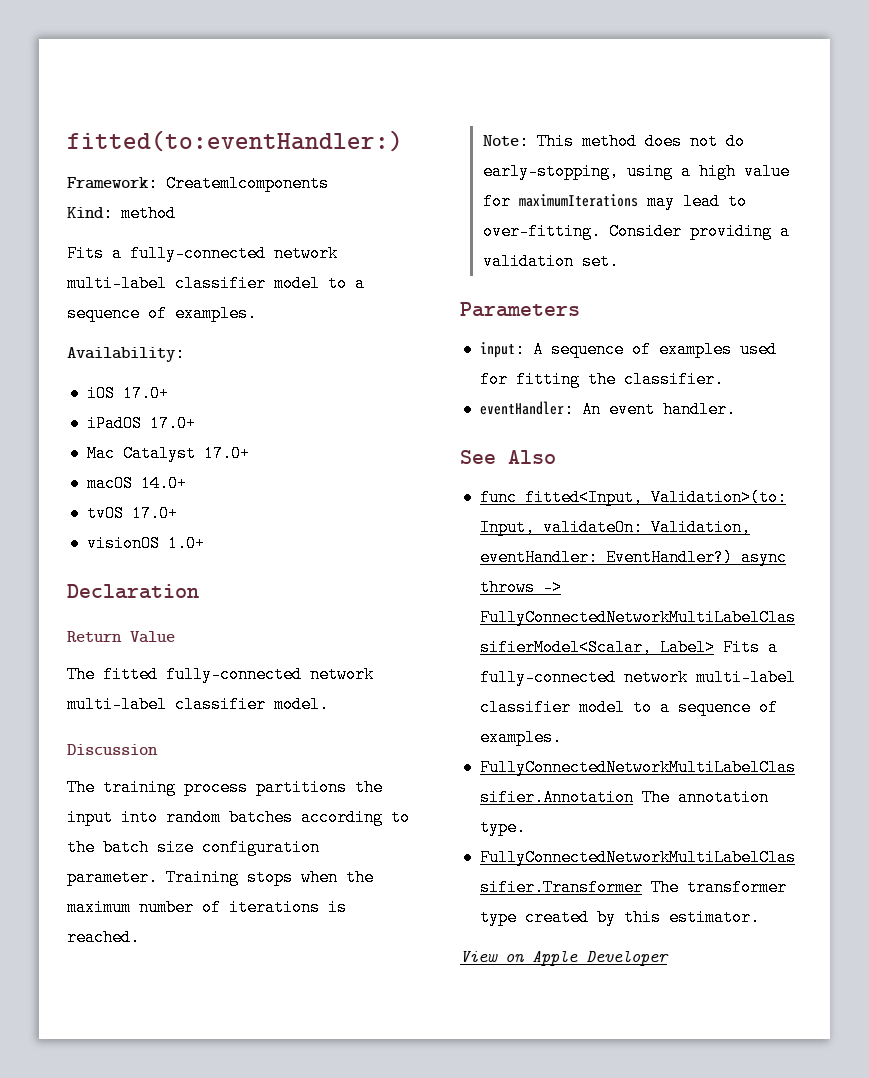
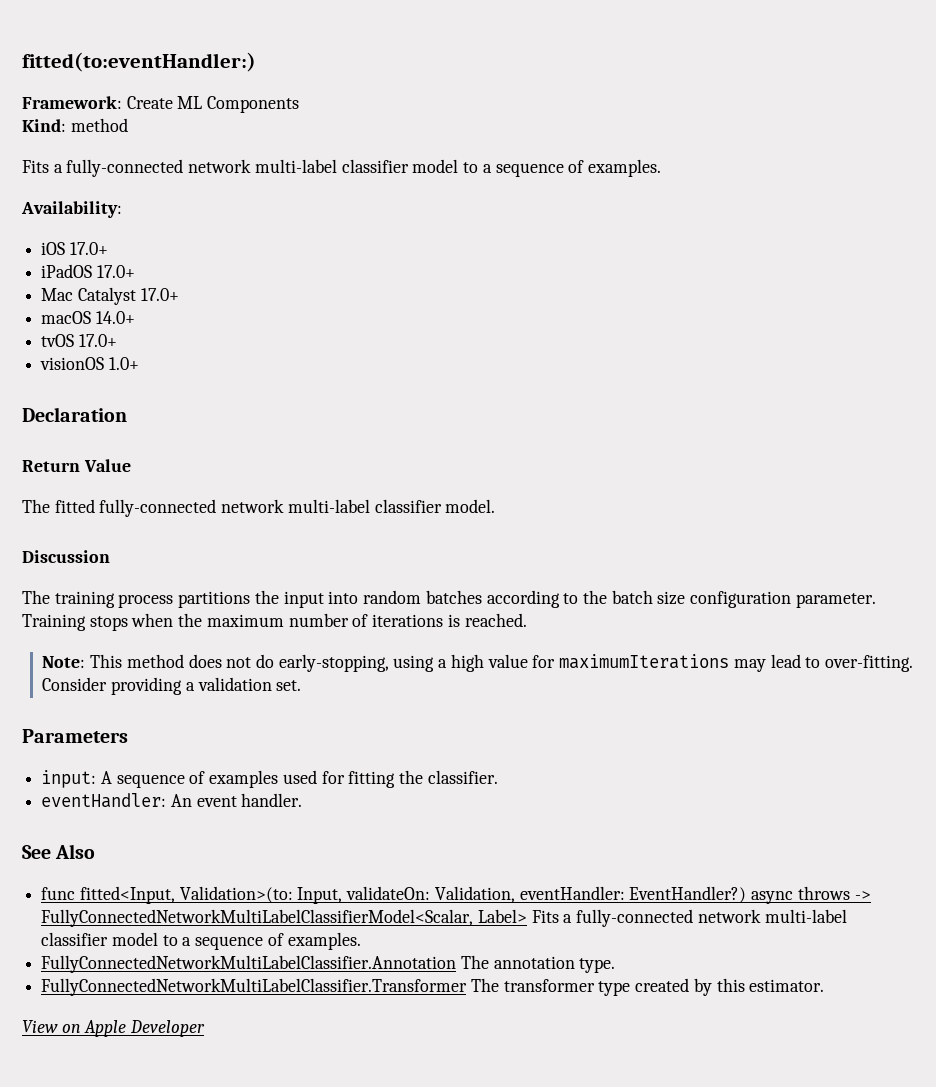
- Framework: Createmlcomponents
+ Framework: Create ML Components

